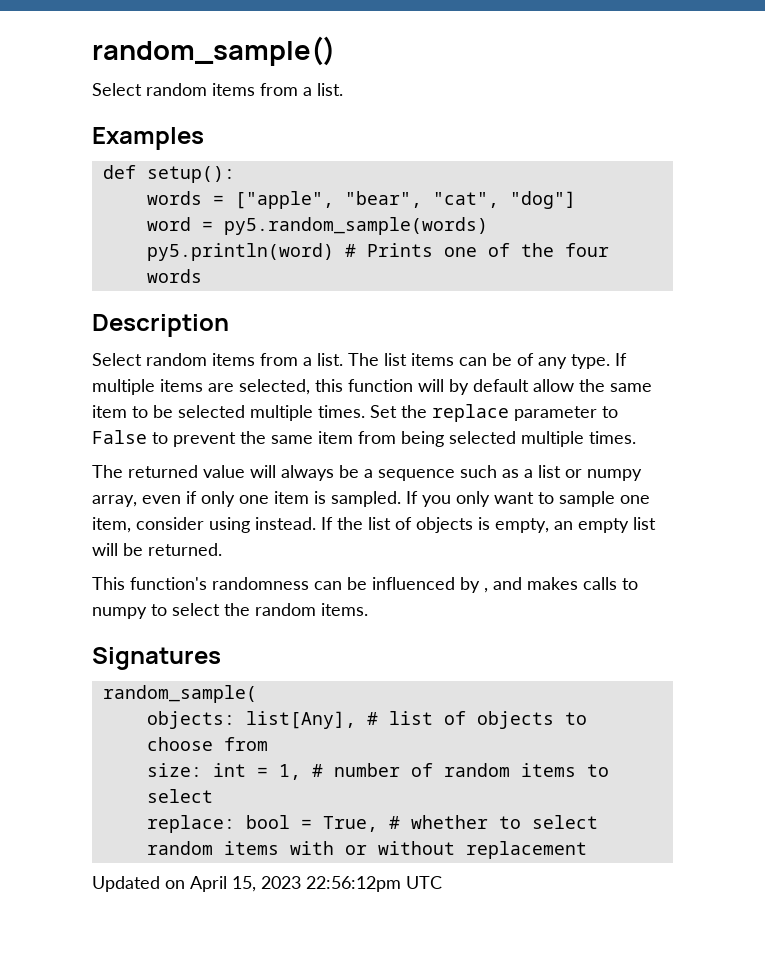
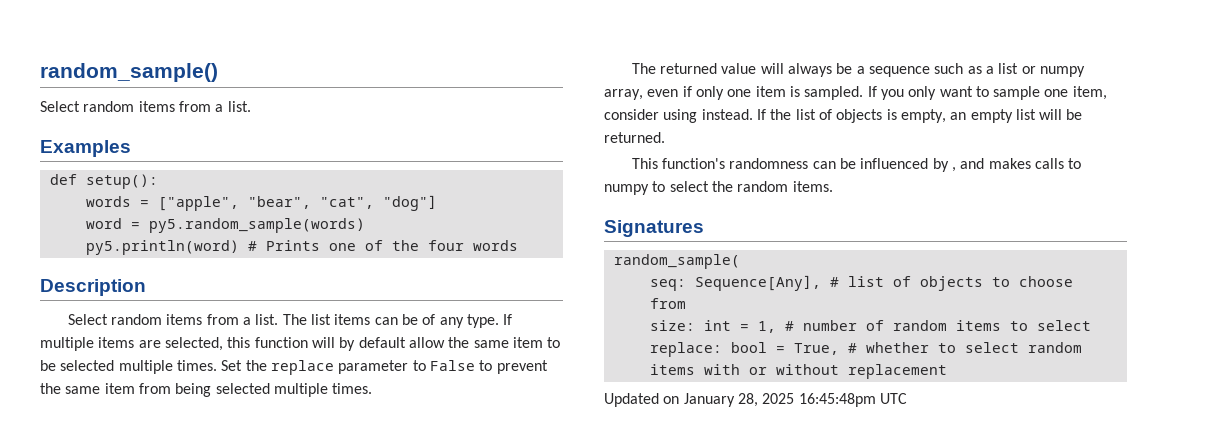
- objects: list[Any], # list of objects to choose from
+ seq: Sequence[Any], # list of objects to choose from
- Updated on April 15, 2023 22:56:12pm UTC
+ Updated on January 28, 2025 16:45:48pm UTC

